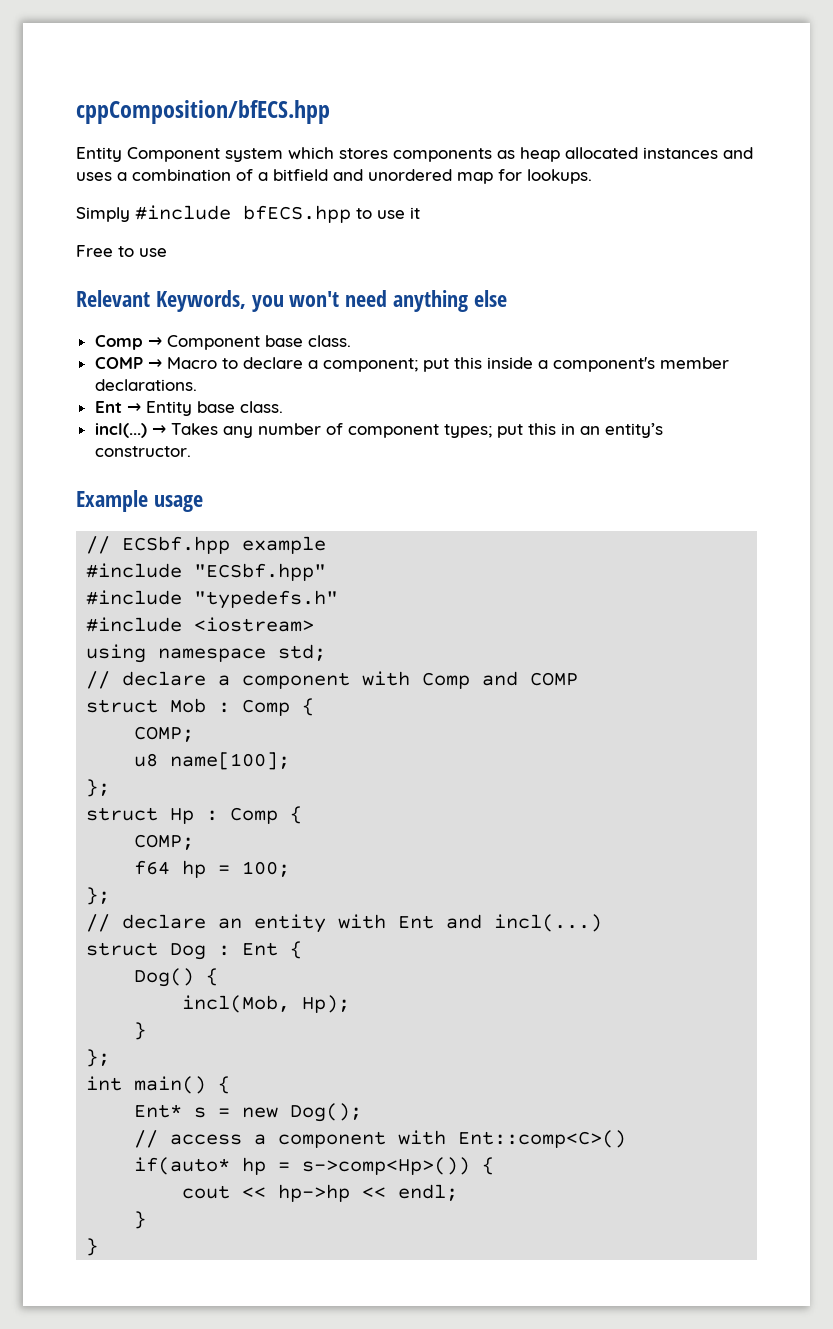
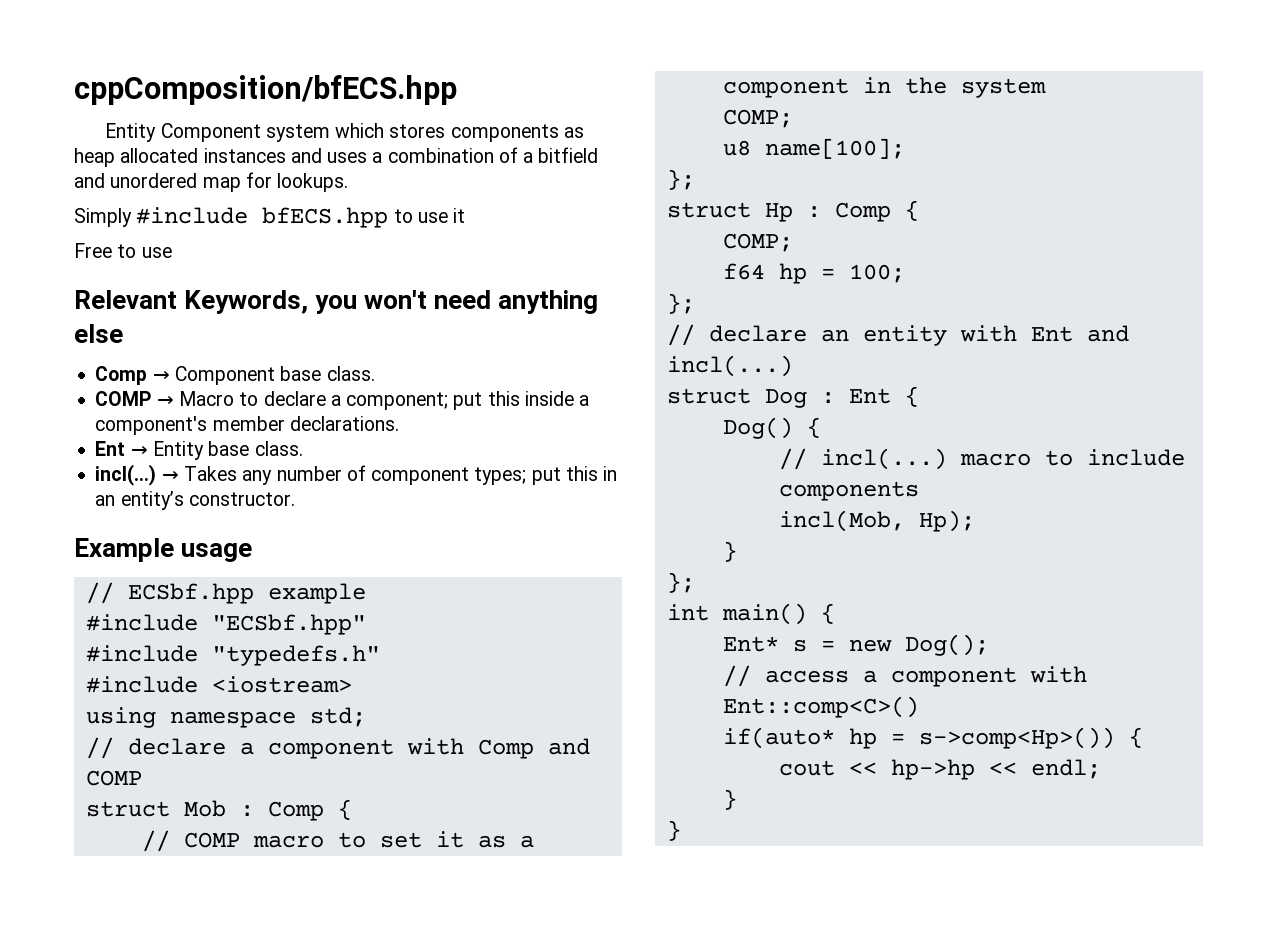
+ // COMP macro to set it as a component in the system
+ // incl(...) macro to include components

